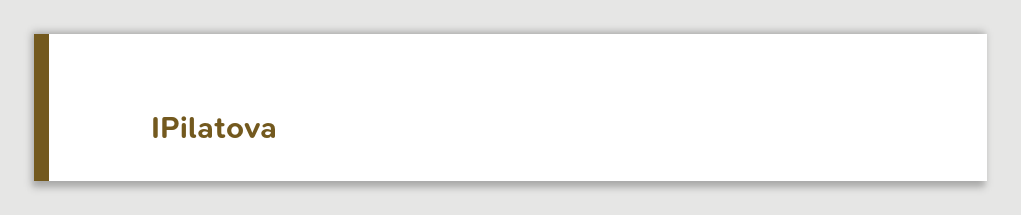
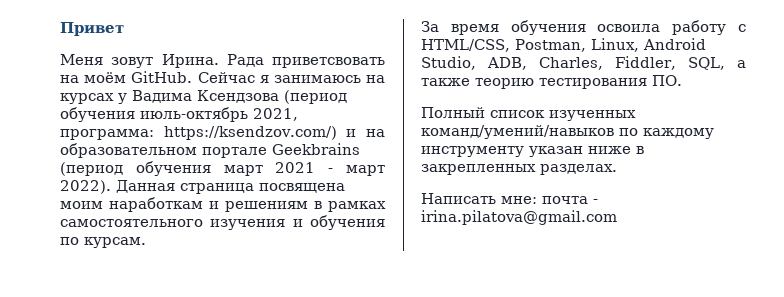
- IPilatova
+ Привет
+ Меня зовут Ирина. Рада приветсвовать на моём GitHub. Сейчас я занимаюсь на курсах у Вадима Ксендзова (период обучения июль-октябрь 2021, программа: https://ksendzov.com/) и на образовательном портале Geekbrains (период обучения март 2021 - март 2022). Данная страница посвящена моим наработкам и решениям в рамках самостоятельного изучения и обучения по курсам.
+ За время обучения освоила работу с HTML/CSS, Postman, Linux, Android Studio, ADB, Charles, Fiddler, SQL, а также теорию тестирования ПО.
+ Полный список изученных команд/умений/навыков по каждому инструменту указан ниже в закрепленных разделах.
+ Написать мне: почта - irina.pilatova@gmail.com

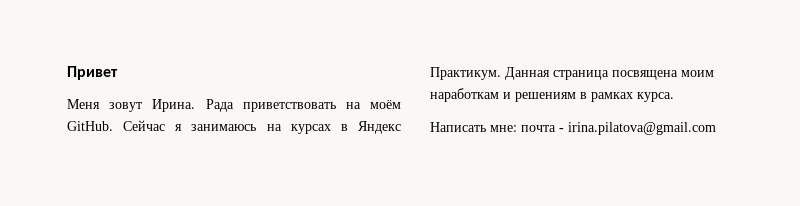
- Рада приветсвовать на моём GitHub.
+ Рада приветствовать на моём GitHub.
- Сейчас я занимаюсь на курсах у Вадима Ксендзова (период обучения июль-октябрь 2021, программа: https://ksendzov.com/) и на образовательном портале Geekbrains (период обучения март 2021 - март 2022).
+ Сейчас я занимаюсь на курсах в Яндекс Практикум.
- Данная страница посвящена моим наработкам и решениям в рамках самостоятельного изучения и обучения по курсам.
- За время обучения освоила работу с HTML/CSS, Postman, Linux, Android Studio, ADB, Charles, Fiddler, SQL, а также теорию тестирования ПО.
- Полный список изученных команд/умений/навыков по каждому инструменту указан ниже в закрепленных разделах.
+ Данная страница посвящена моим наработкам и решениям в рамках курса.

